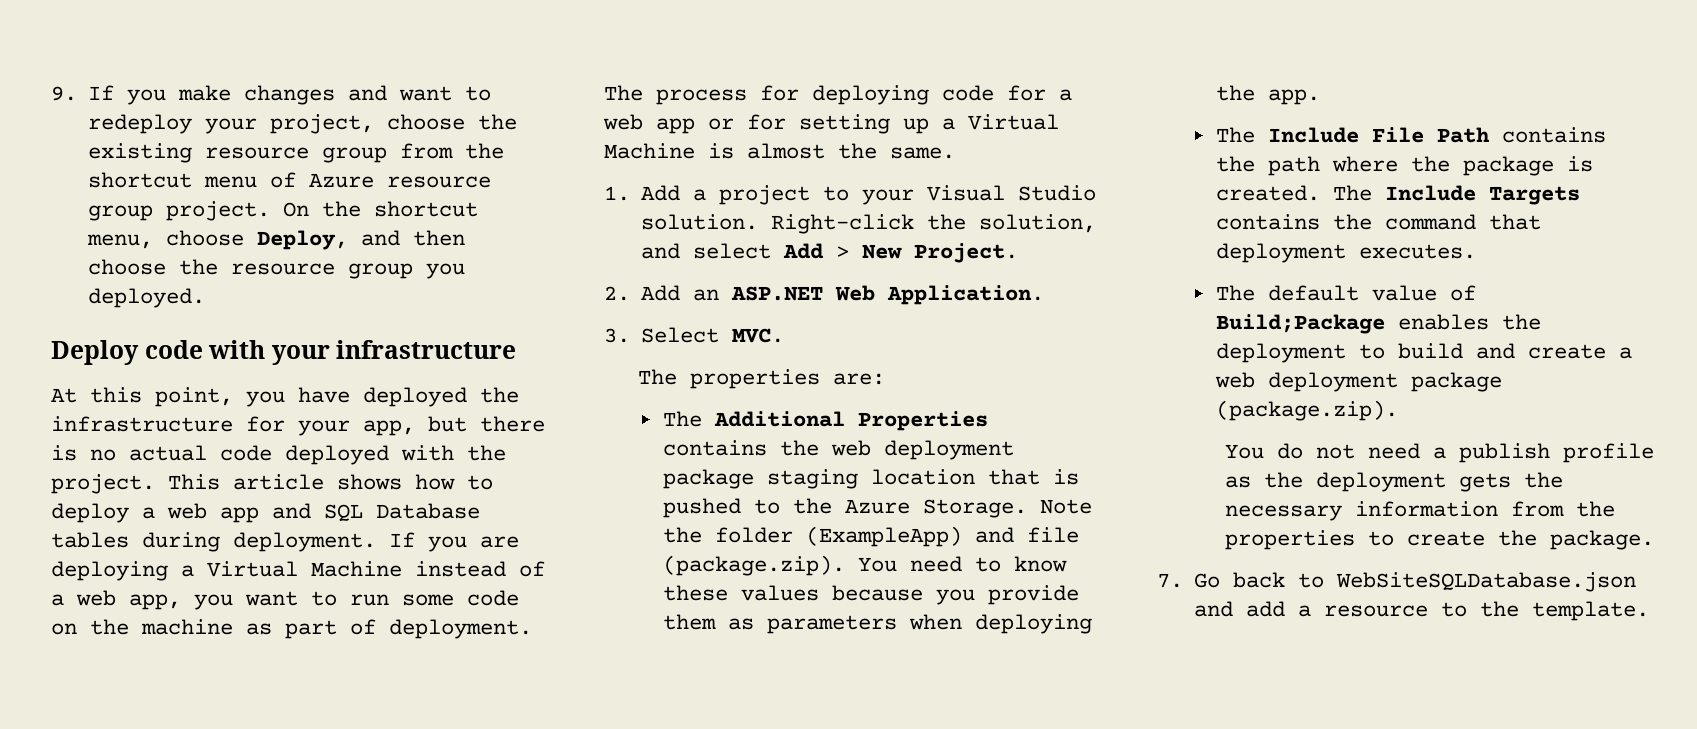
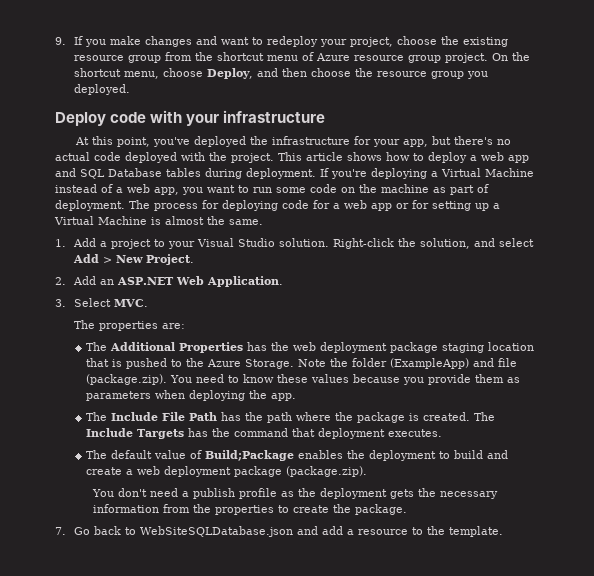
- At this point, you have deployed the infrastructure for your app, but there is no actual code deployed with the project.
+ At this point, you've deployed the infrastructure for your app, but there's no actual code deployed with the project.
- If you are deploying a Virtual Machine instead of a web app, you want to run some code on the machine as part of deployment.
+ If you're deploying a Virtual Machine instead of a web app, you want to run some code on the machine as part of deployment.
- The Additional Properties contains the web deployment package staging location that is pushed to the Azure Storage.
+ The Additional Properties has the web deployment package staging location that is pushed to the Azure Storage.
- The Include File Path contains the path where the package is created.
+ The Include File Path has the path where the package is created.
- The Include Targets contains the command that deployment executes.
+ The Include Targets has the command that deployment executes.
- You do not need a publish profile as the deployment gets the necessary information from the properties to create the package.
+ You don't need a publish profile as the deployment gets the necessary information from the properties to create the package.

